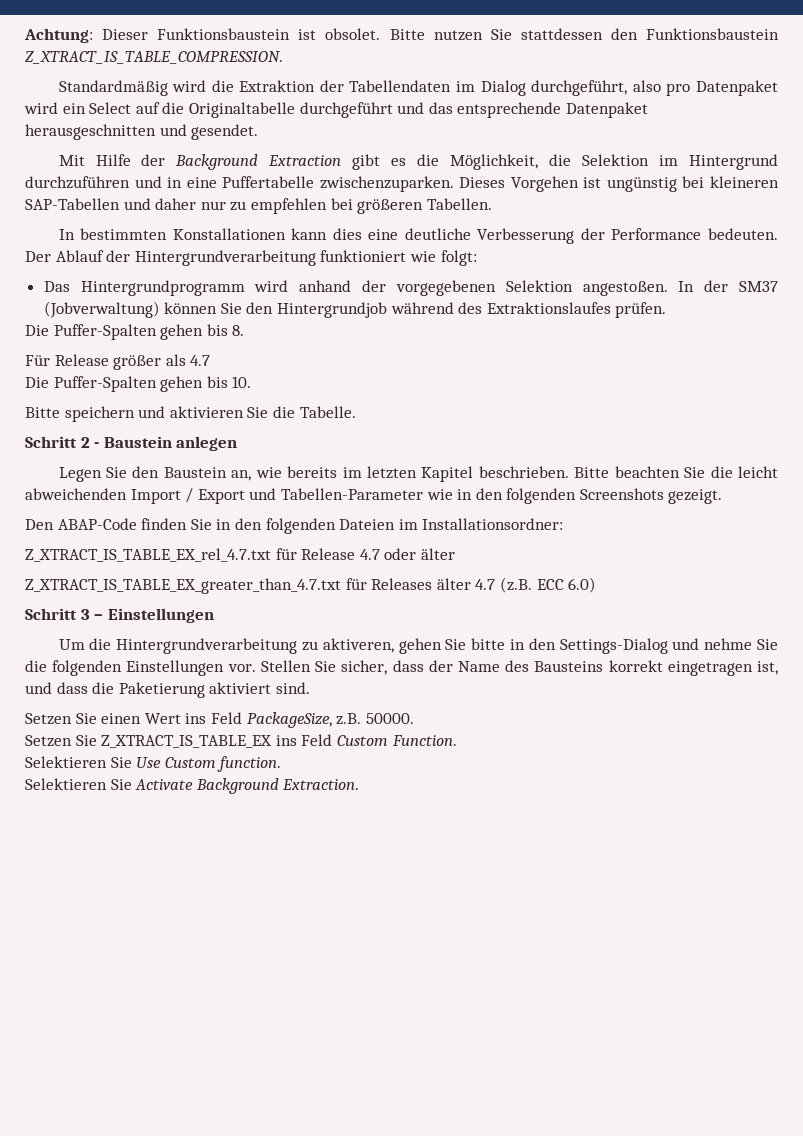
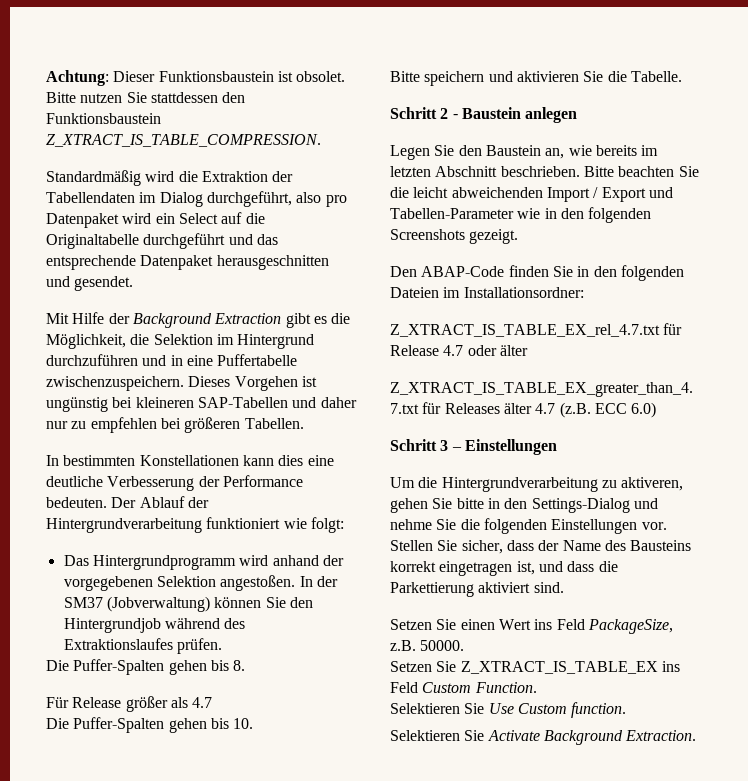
- Mit Hilfe der Background Extraction gibt es die Möglichkeit, die Selektion im Hintergrund durchzuführen und in eine Puffertabelle zwischenzuparken.
+ Mit Hilfe der Background Extraction gibt es die Möglichkeit, die Selektion im Hintergrund durchzuführen und in eine Puffertabelle zwischenzuspeichern.
- In bestimmten Konstallationen kann dies eine deutliche Verbesserung der Performance bedeuten.
+ In bestimmten Konstellationen kann dies eine deutliche Verbesserung der Performance bedeuten.
- Legen Sie den Baustein an, wie bereits im letzten Kapitel beschrieben.
+ Legen Sie den Baustein an, wie bereits im letzten Abschnitt beschrieben.
- Stellen Sie sicher, dass der Name des Bausteins korrekt eingetragen ist, und dass die Paketierung aktiviert sind.
+ Stellen Sie sicher, dass der Name des Bausteins korrekt eingetragen ist, und dass die Parkettierung aktiviert sind.

